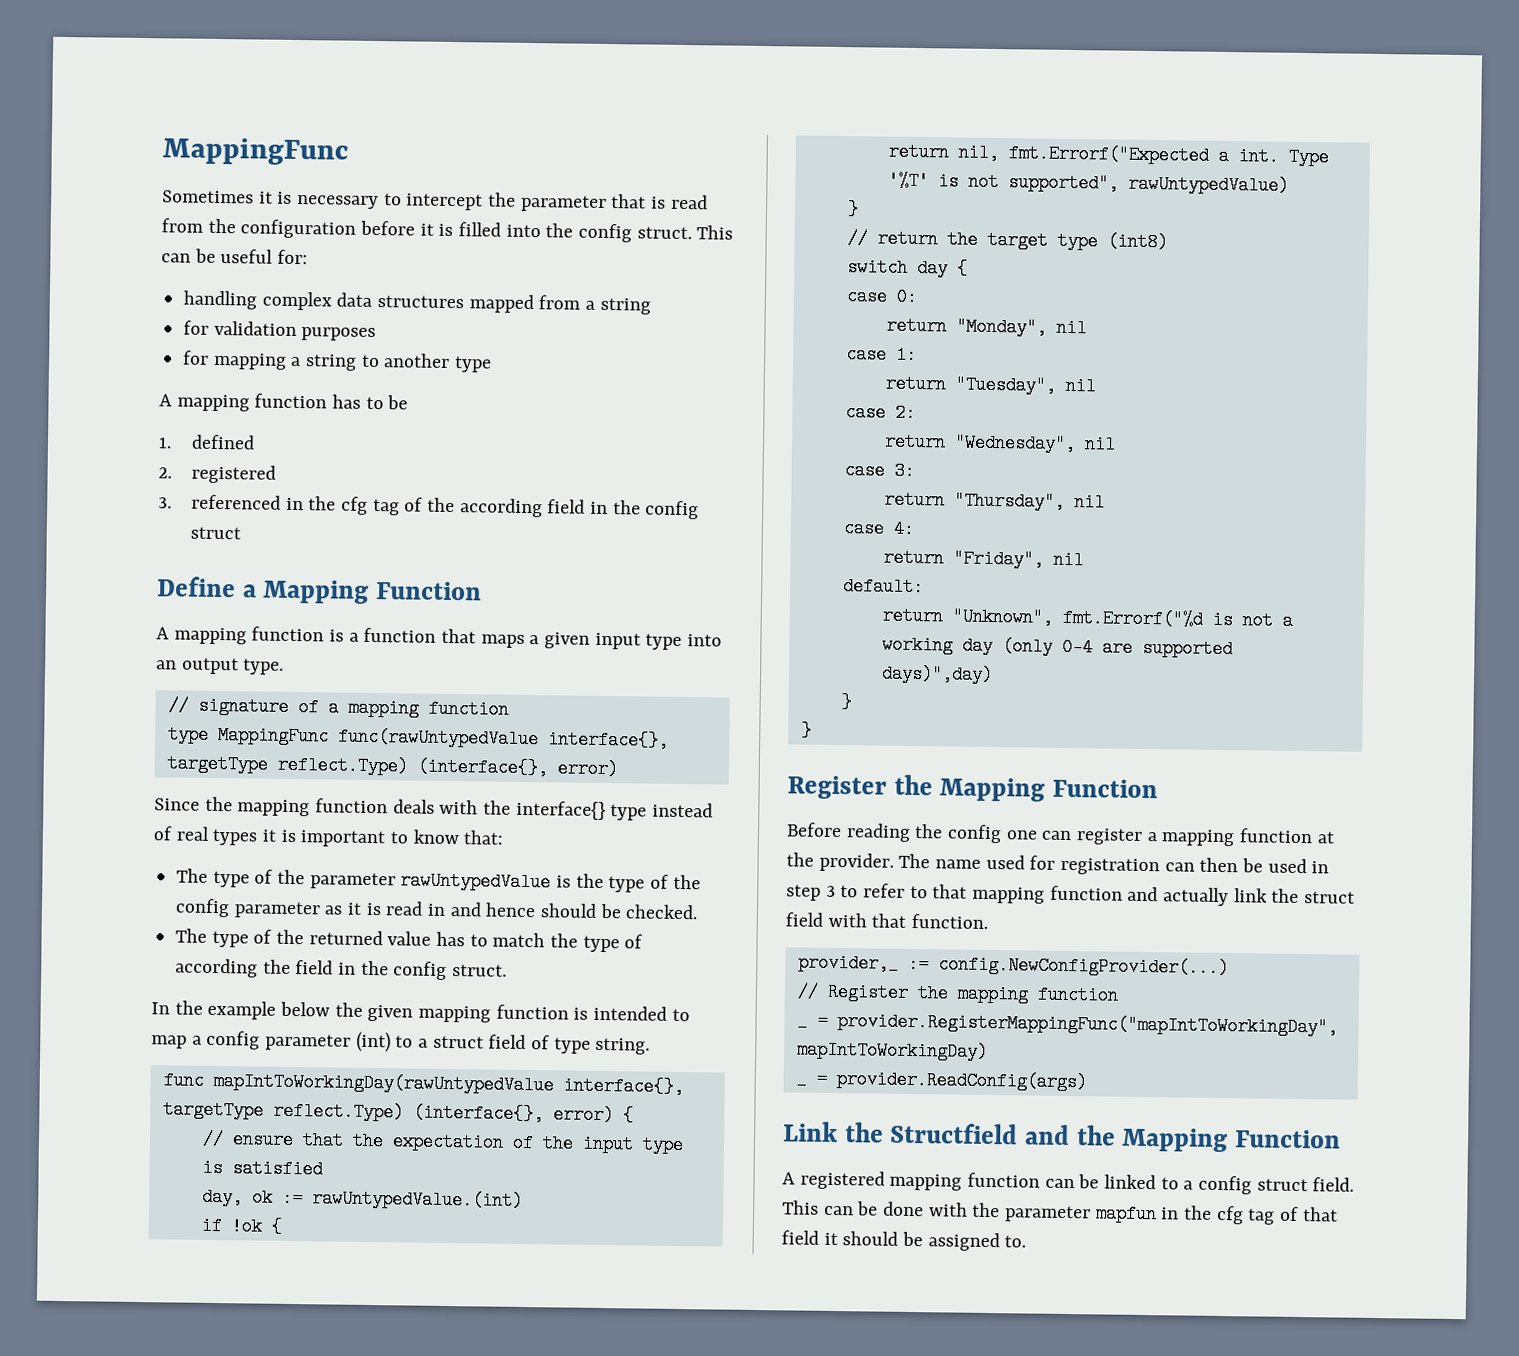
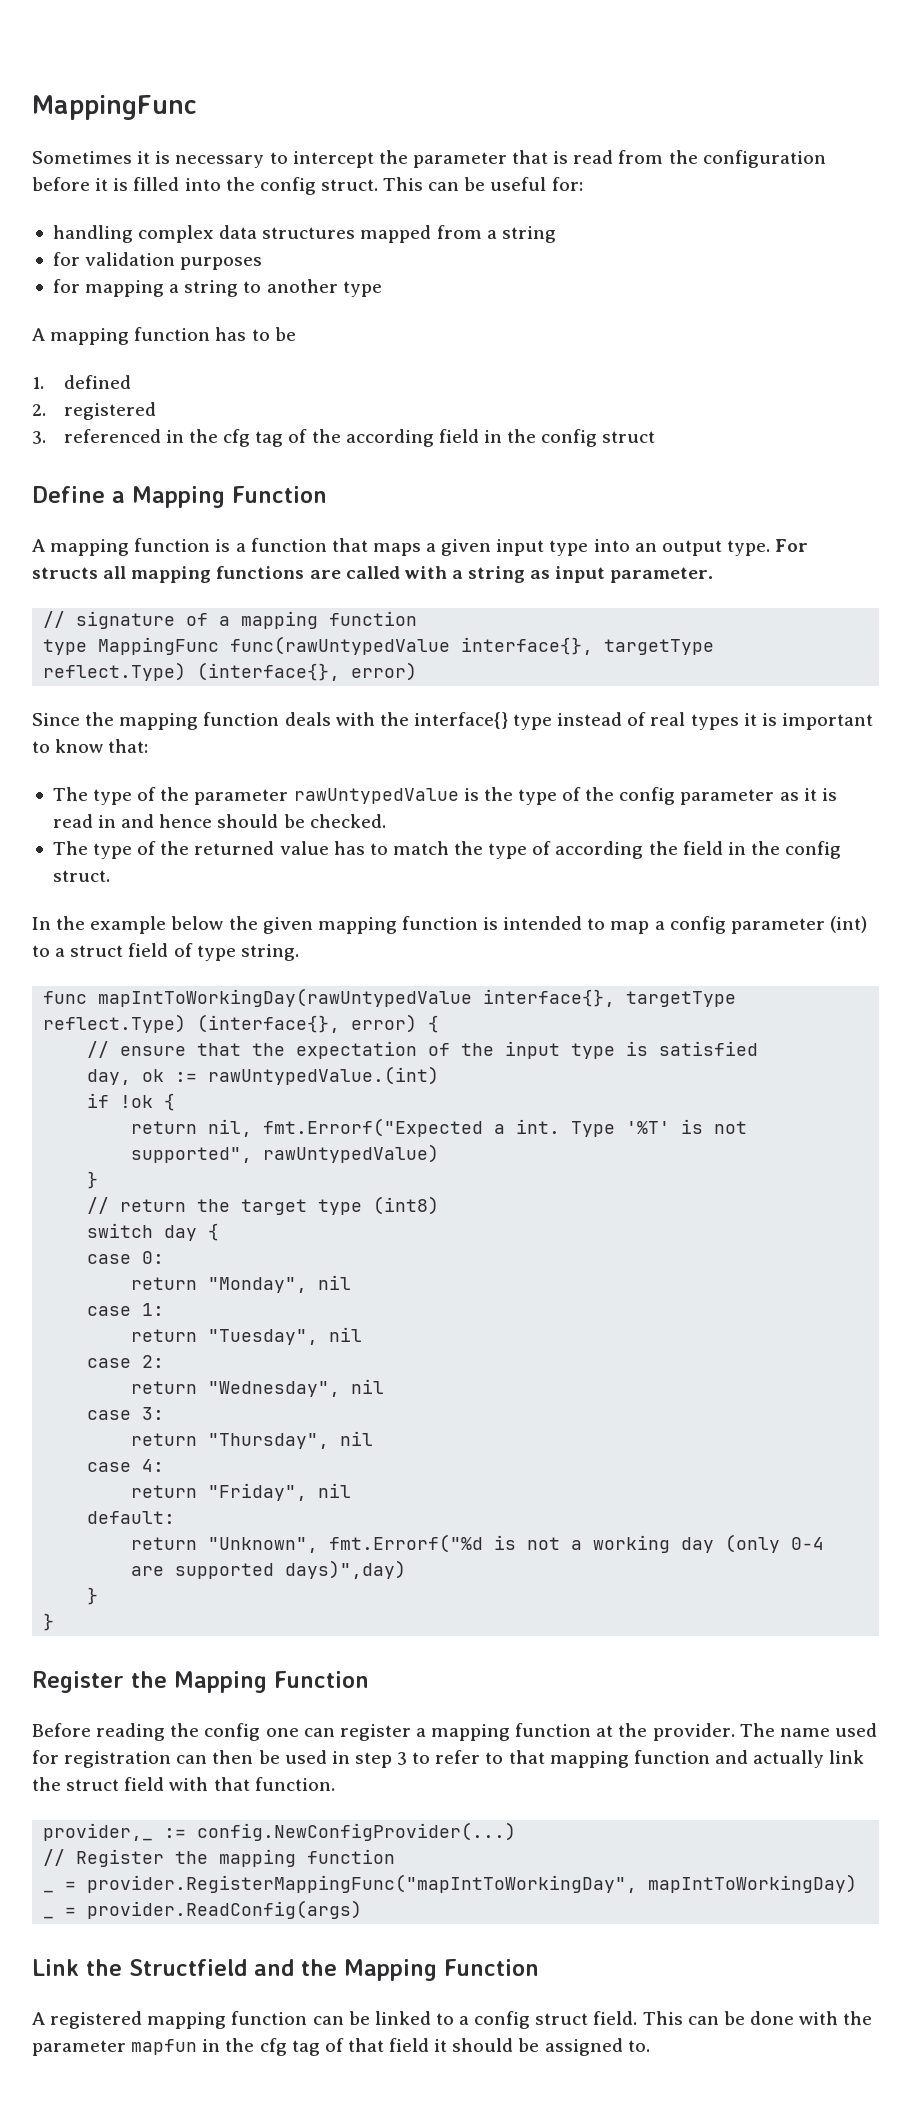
+ For structs all mapping functions are called with a string as input parameter.

